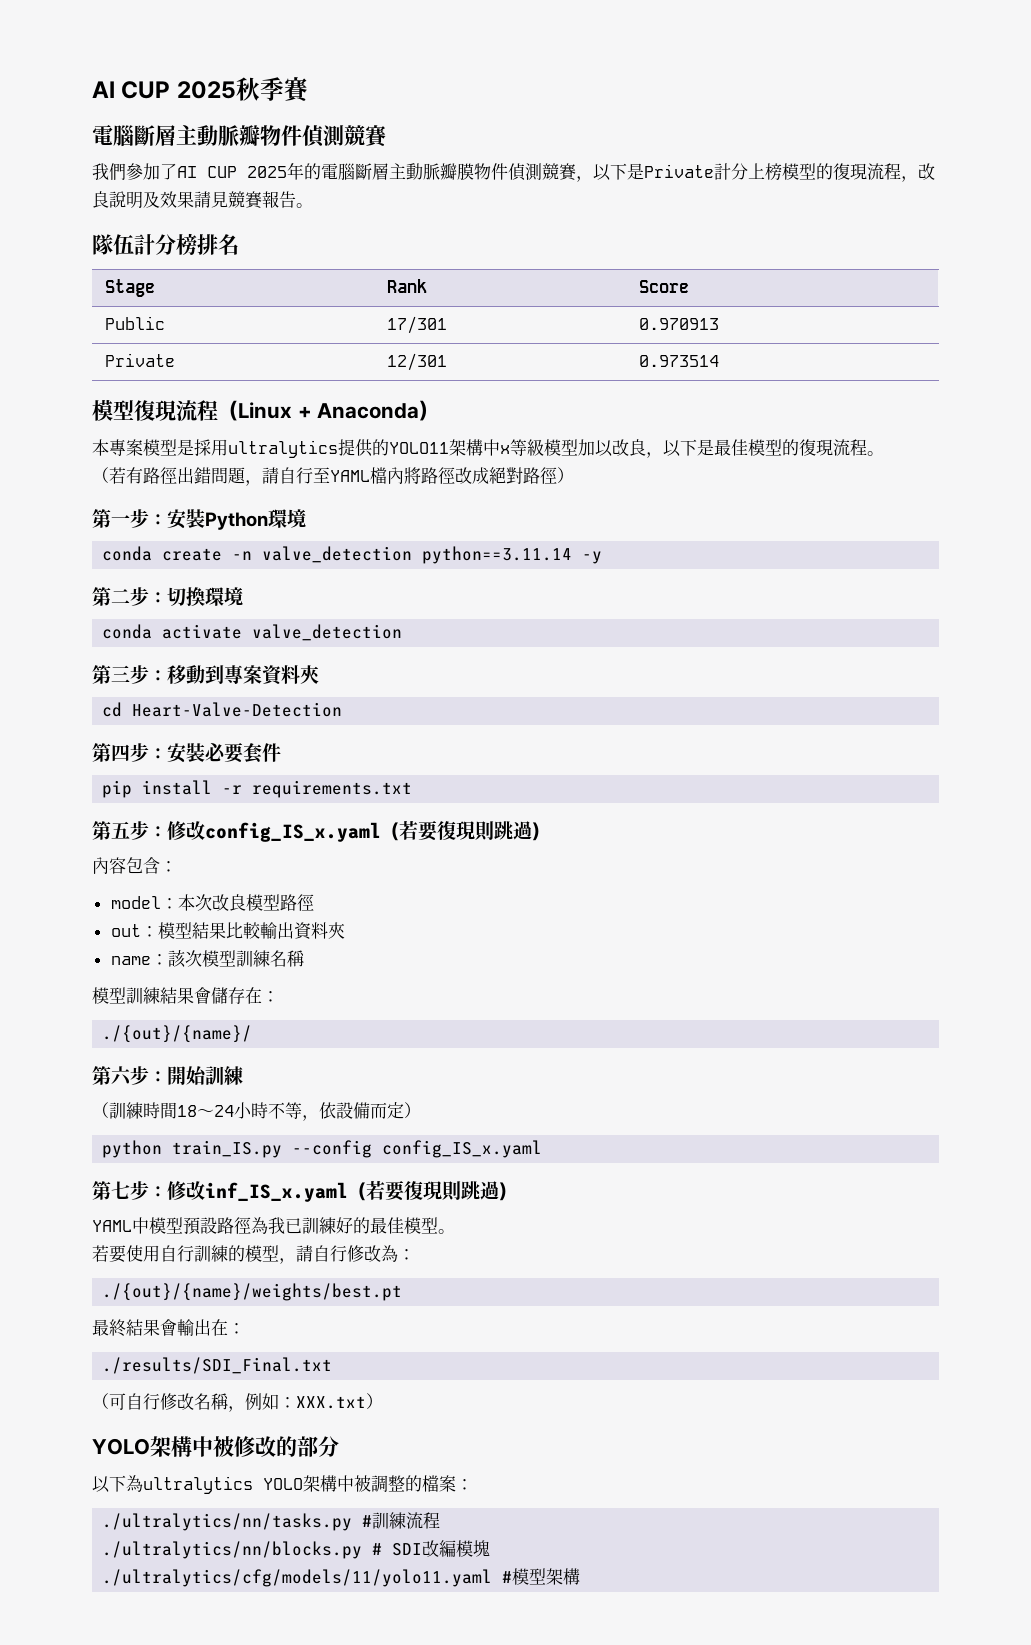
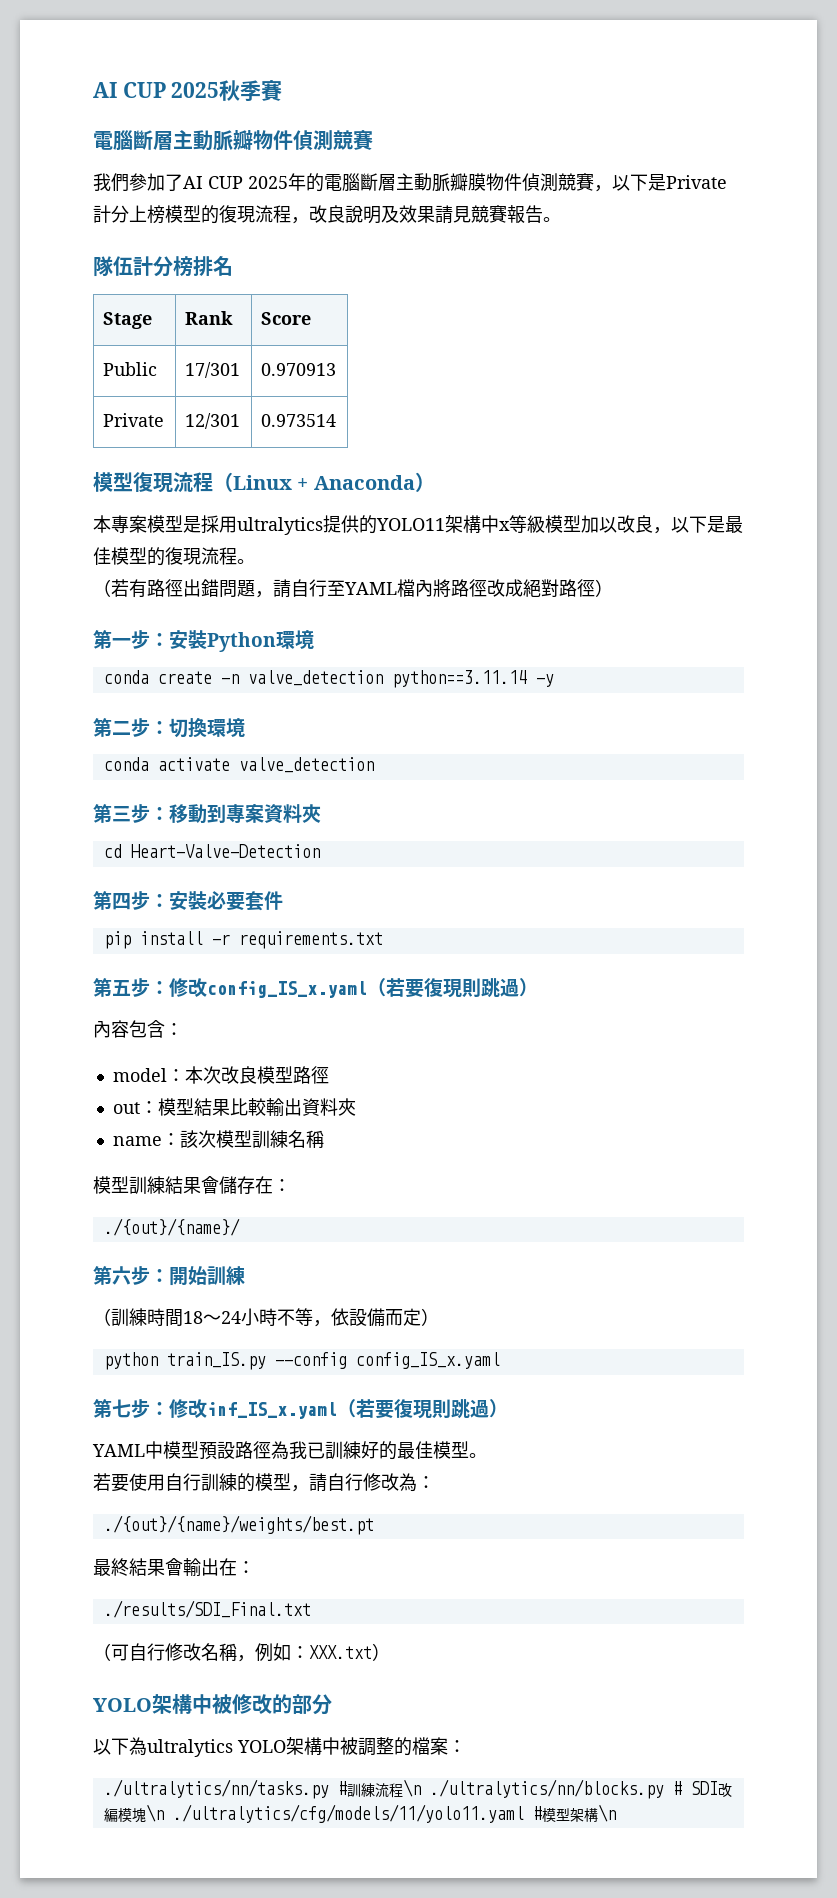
- ./ultralytics/nn/tasks.py #訓練流程
- ./ultralytics/nn/blocks.py # SDI改編模塊
- ./ultralytics/cfg/models/11/yolo11.yaml #模型架構
+ ./ultralytics/nn/tasks.py #訓練流程\n ./ultralytics/nn/blocks.py # SDI改編模塊\n ./ultralytics/cfg/models/11/yolo11.yaml #模型架構\n

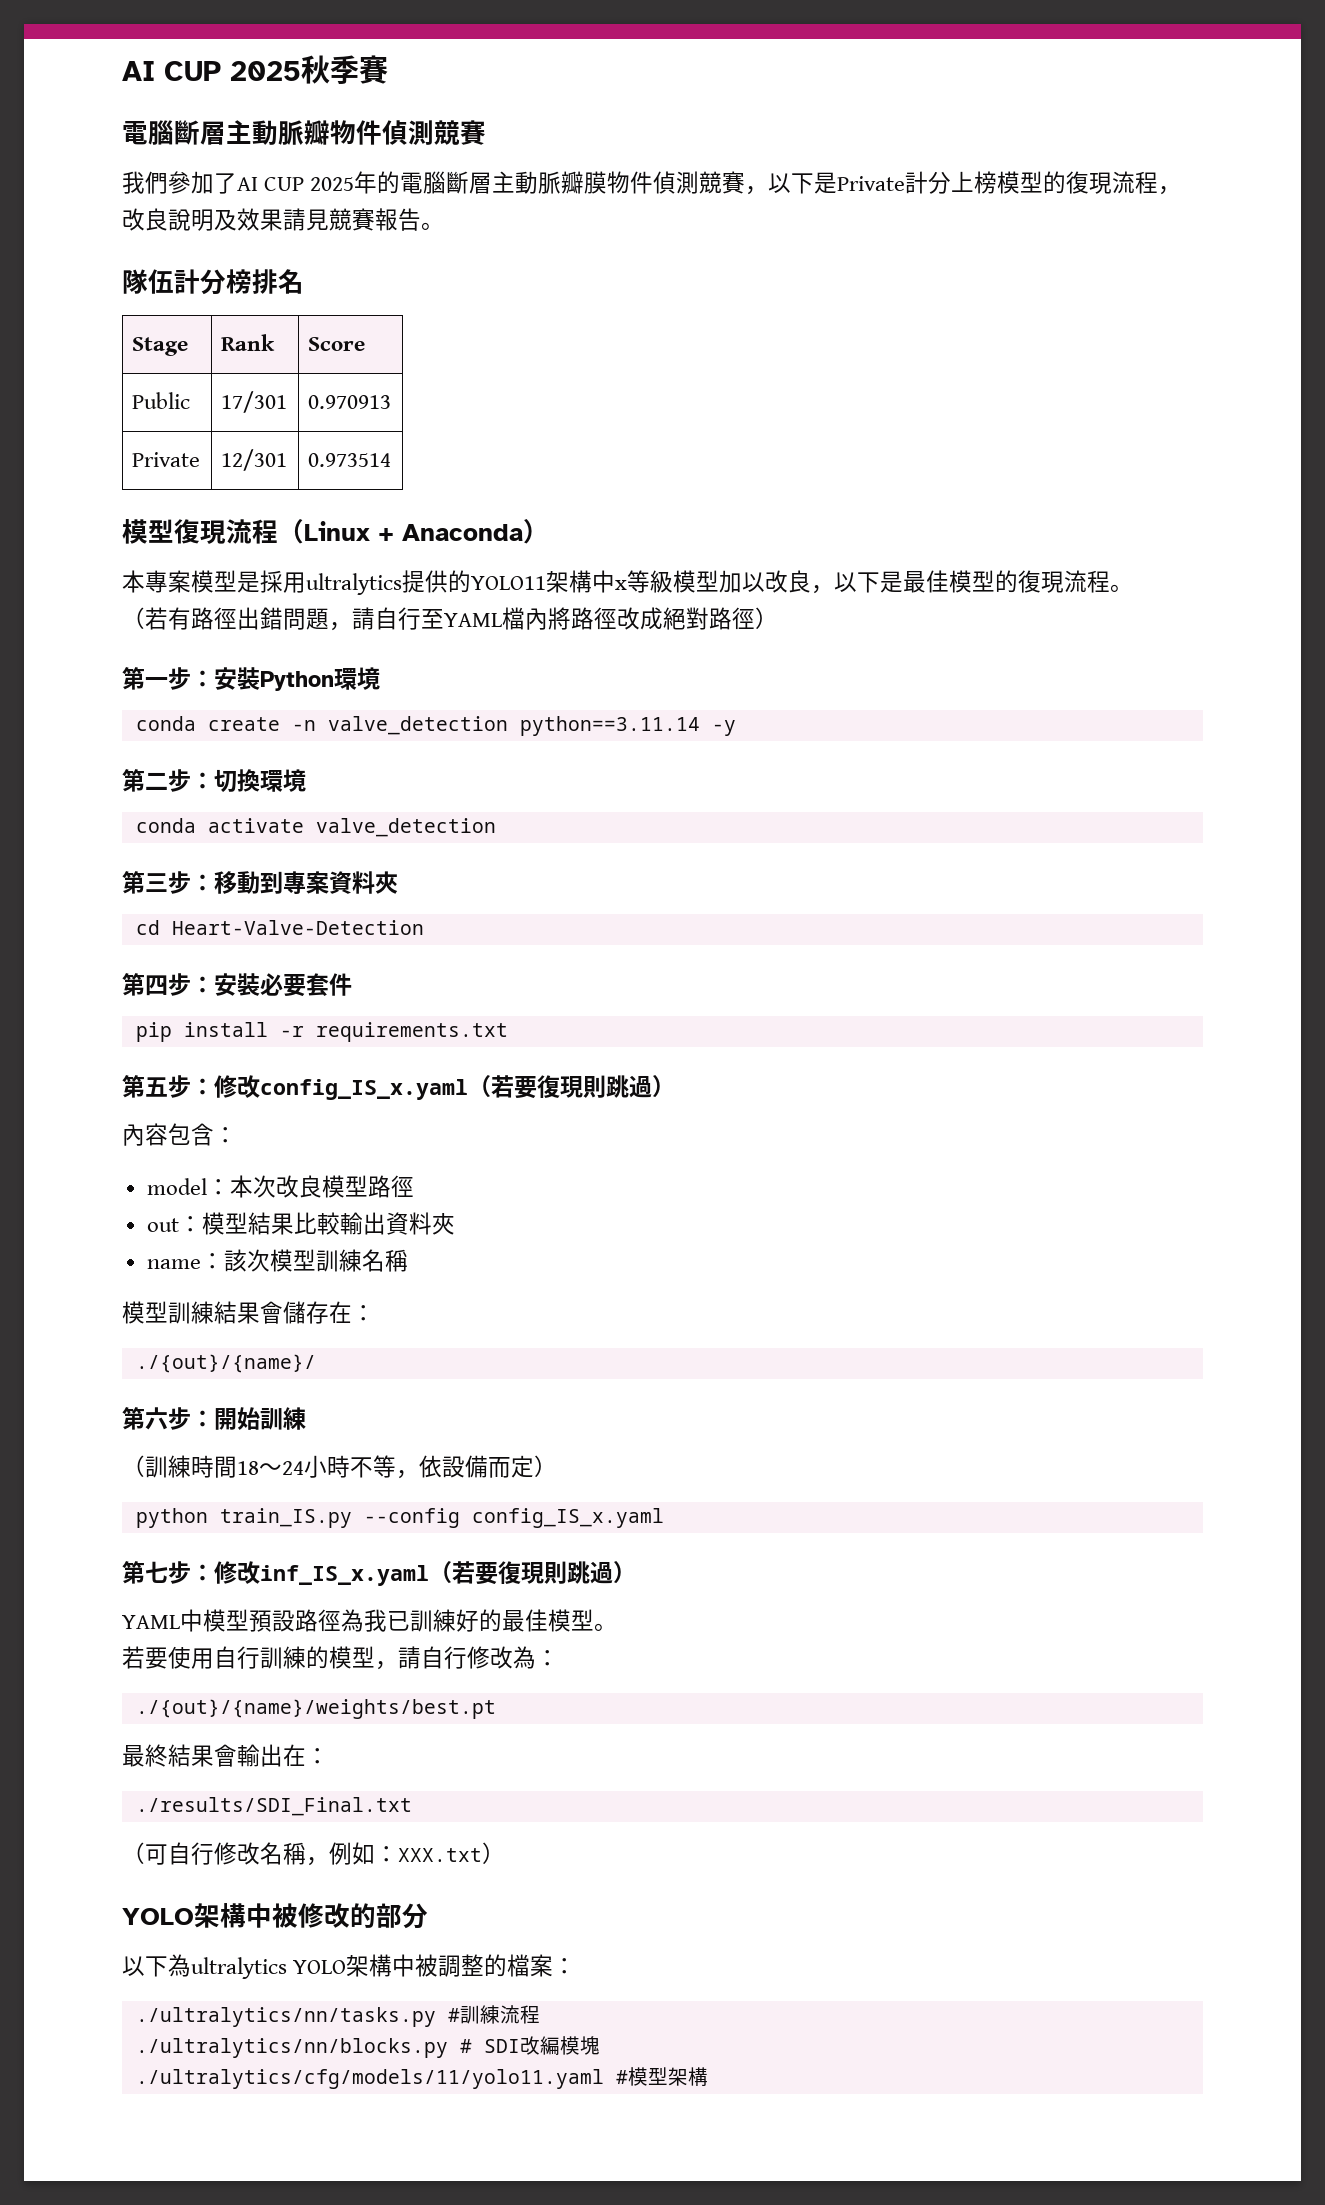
- ./ultralytics/nn/tasks.py #訓練流程\n ./ultralytics/nn/blocks.py # SDI改編模塊\n ./ultralytics/cfg/models/11/yolo11.yaml #模型架構\n
+ ./ultralytics/nn/tasks.py #訓練流程
+ ./ultralytics/nn/blocks.py # SDI改編模塊
+ ./ultralytics/cfg/models/11/yolo11.yaml #模型架構

